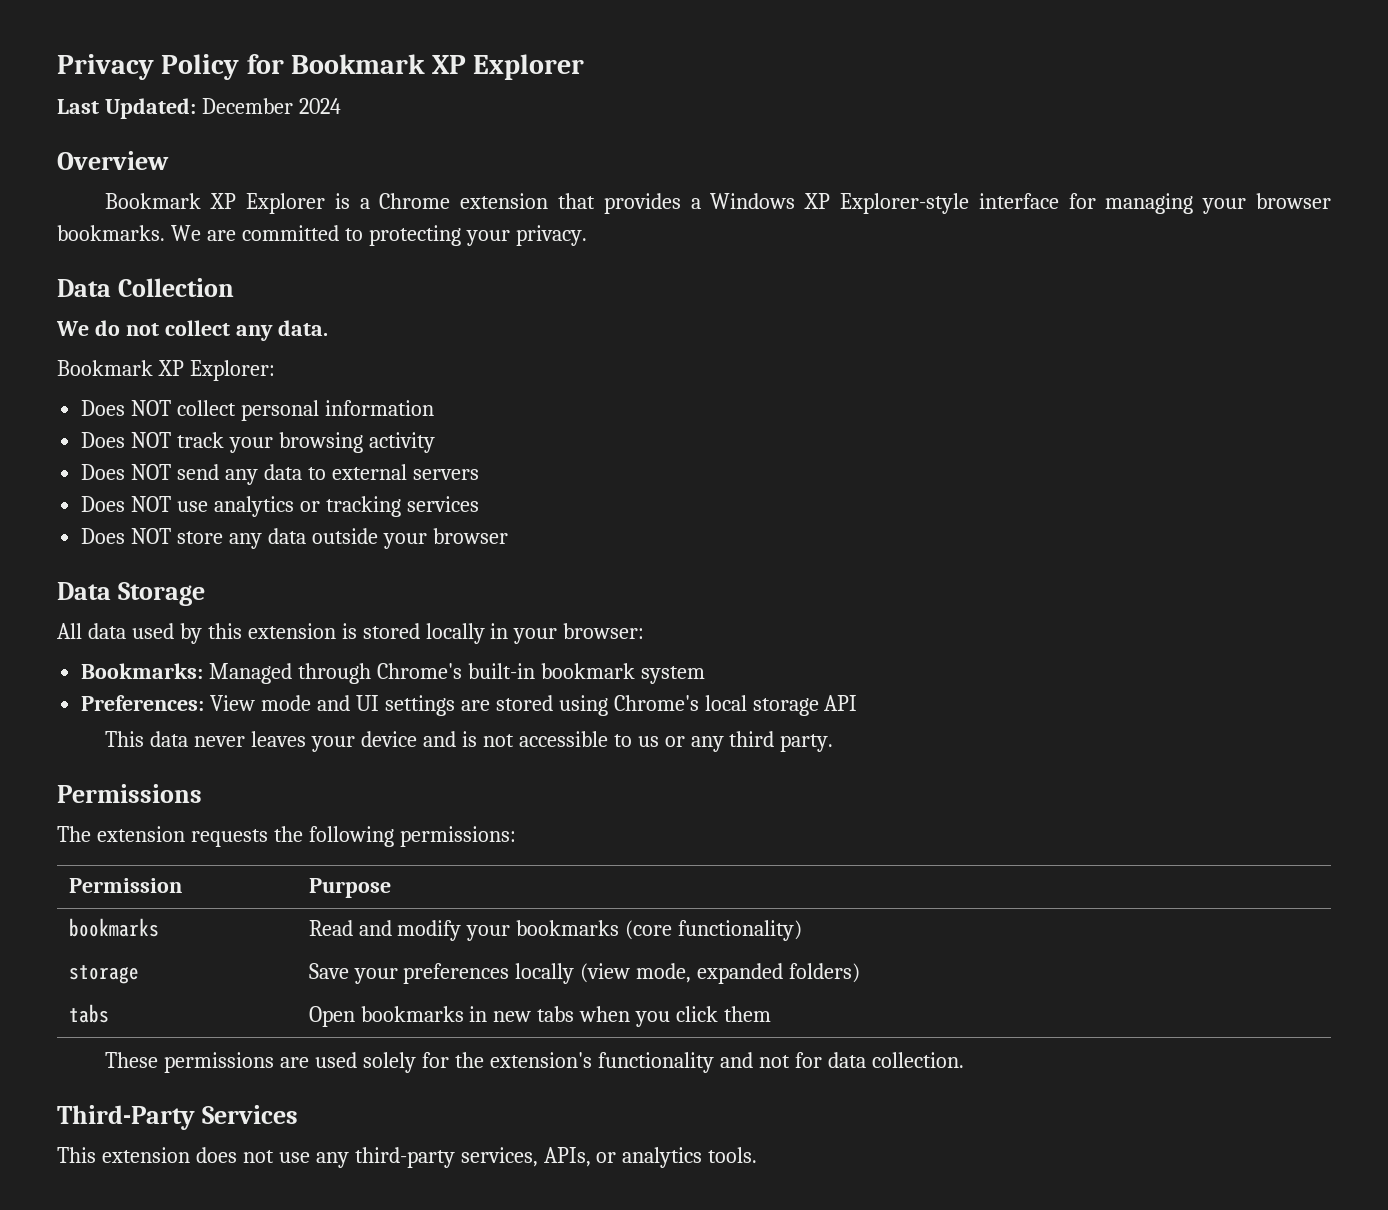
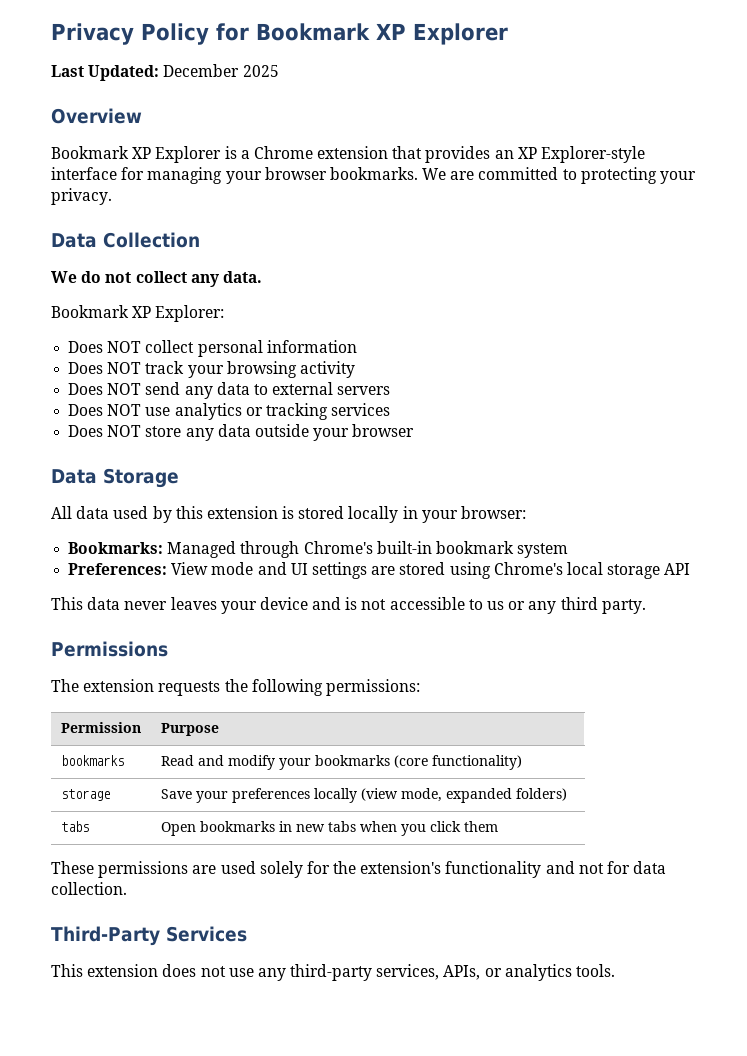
- Last Updated: December 2024
+ Last Updated: December 2025
- Bookmark XP Explorer is a Chrome extension that provides a Windows XP Explorer-style interface for managing your browser bookmarks.
+ Bookmark XP Explorer is a Chrome extension that provides an XP Explorer-style interface for managing your browser bookmarks.

